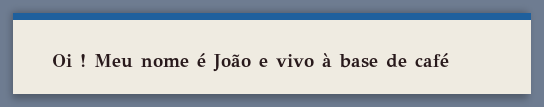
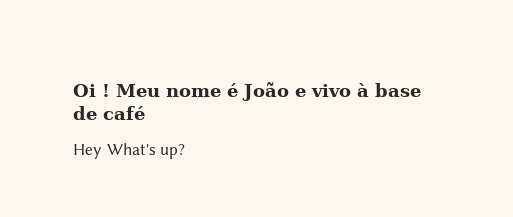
+ Hey What's up?

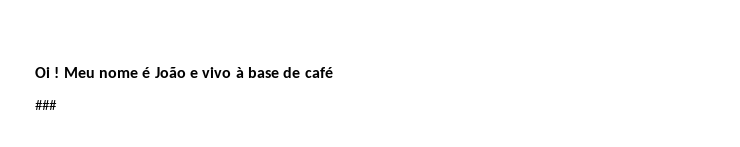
- Hey What's up?
+ ###

